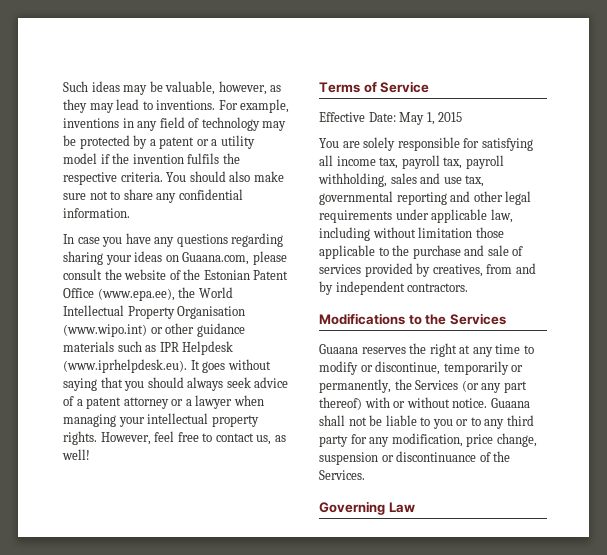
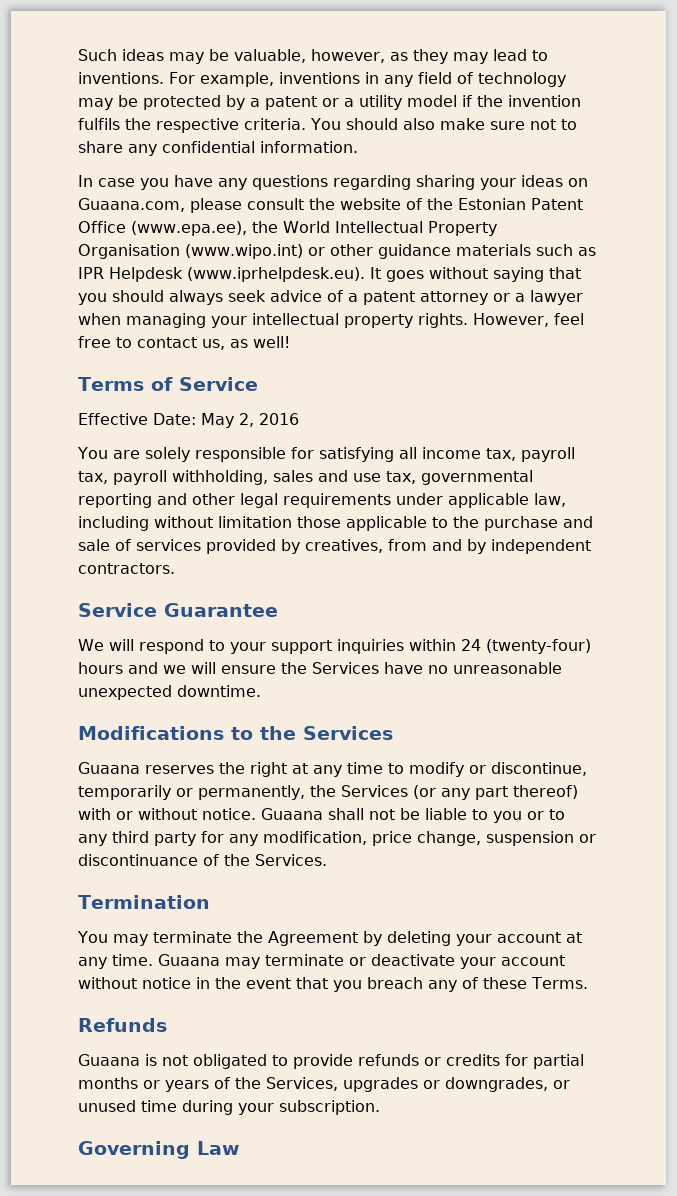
- Effective Date: May 1, 2015
+ Effective Date: May 2, 2016
+ Service Guarantee
+ We will respond to your support inquiries within 24 (twenty-four) hours and we will ensure the Services have no unreasonable unexpected downtime.
+ Termination
+ You may terminate the Agreement by deleting your account at any time. Guaana may terminate or deactivate your account without notice in the event that you breach any of these Terms.
+ Refunds
+ Guaana is not obligated to provide refunds or credits for partial months or years of the Services, upgrades or downgrades, or unused time during your subscription.

